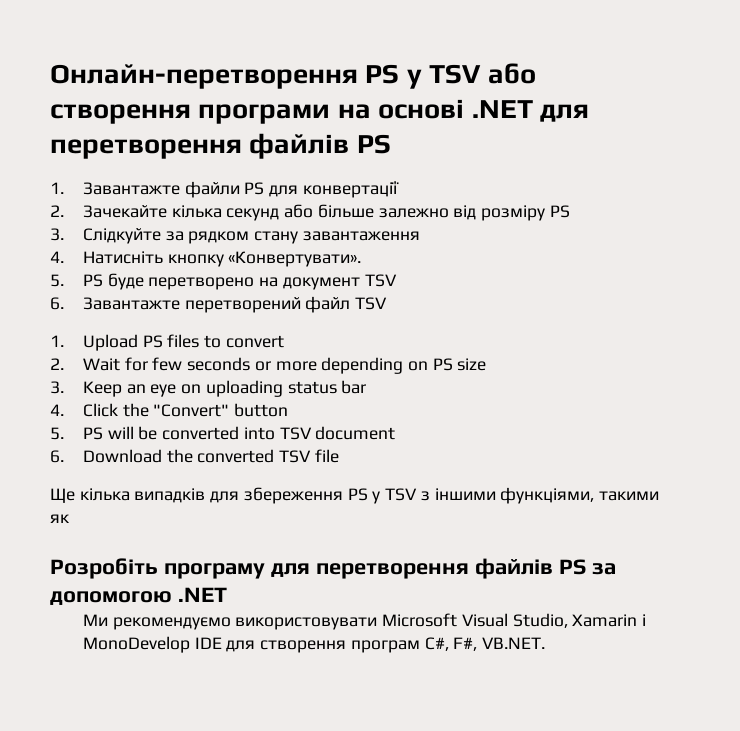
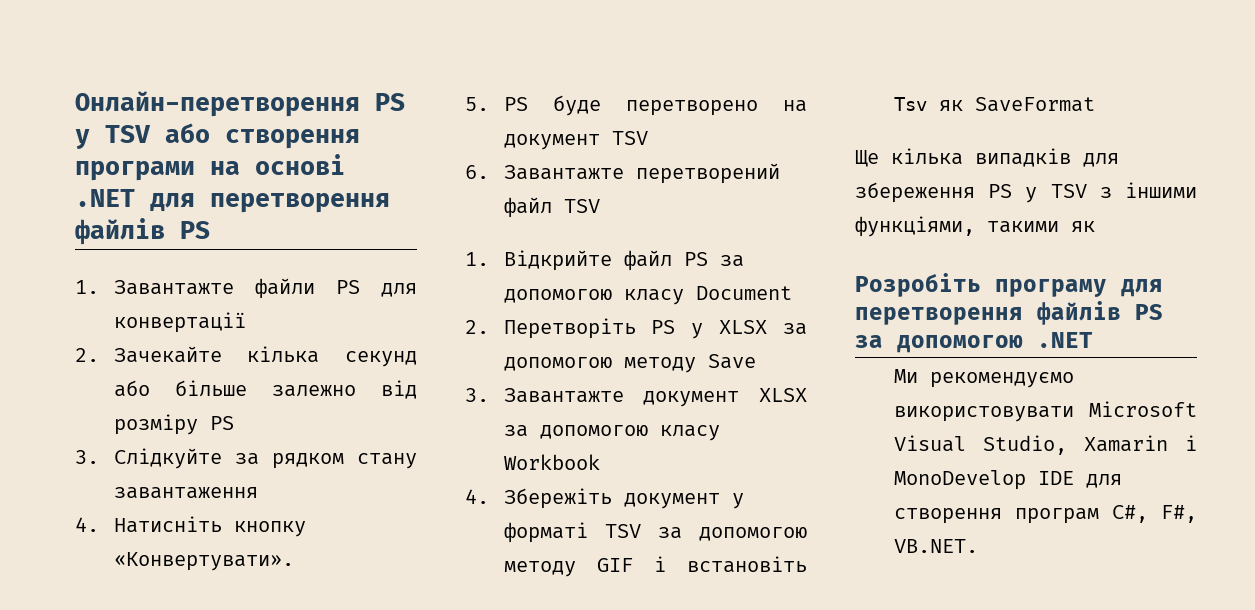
- 1. Upload PS files to convert
- 2. Wait for few seconds or more depending on PS size
- 3. Keep an eye on uploading status bar
- 4. Click the "Convert" button
- 5. PS will be converted into TSV document
- 6. Download the converted TSV file
+ 1. Відкрийте файл PS за допомогою класу Document
+ 2. Перетворіть PS у XLSX за допомогою методу Save
+ 3. Завантажте документ XLSX за допомогою класу Workbook
+ 4. Збережіть документ у форматі TSV за допомогою методу GIF і встановіть Tsv як SaveFormat

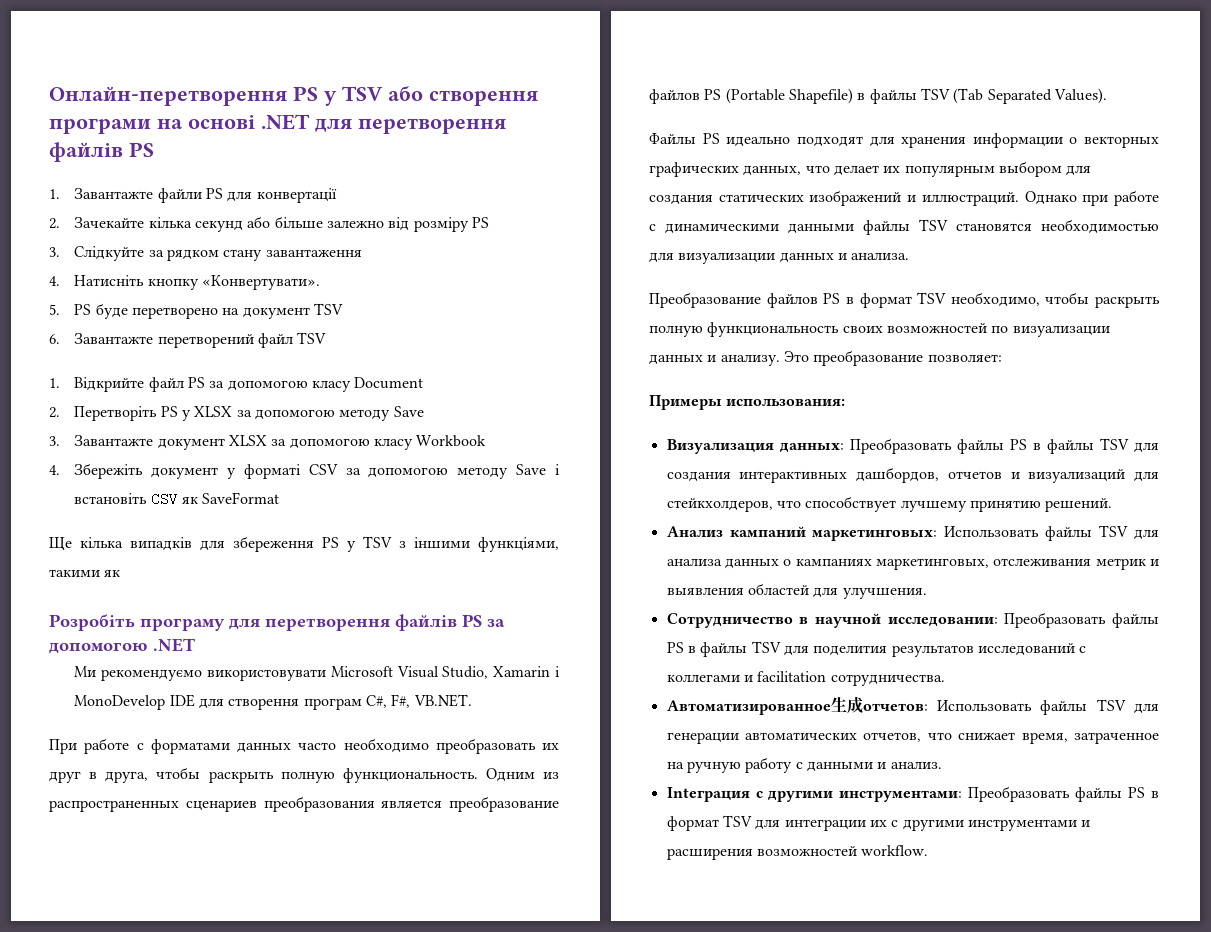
- 4. Збережіть документ у форматі TSV за допомогою методу GIF і встановіть Tsv як SaveFormat
+ 4. Збережіть документ у форматі CSV за допомогою методу Save і встановіть CSV як SaveFormat
+ При работе с форматами данных часто необходимо преобразовать их друг в друга, чтобы раскрыть полную функциональность. Одним из распространенных сценариев преобразования является преобразование файлов PS (Portable Shapefile) в файлы TSV (Tab Separated Values).
+ Файлы PS идеально подходят для хранения информации о векторных графических данных, что делает их популярным выбором для создания статических изображений и иллюстраций. Однако при работе с динамическими данными файлы TSV становятся необходимостью для визуализации данных и анализа.
+ Преобразование файлов PS в формат TSV необходимо, чтобы раскрыть полную функциональность своих возможностей по визуализации данных и анализу. Это преобразование позволяет:
+ Примеры использования:
+ Визуализация данных: Преобразовать файлы PS в файлы TSV для создания интерактивных дашбордов, отчетов и визуализаций для стейкхолдеров, что способствует лучшему принятию решений.
+ Анализ кампаний маркетинговых: Использовать файлы TSV для анализа данных о кампаниях маркетинговых, отслеживания метрик и выявления областей для улучшения.
+ Сотрудничество в научной исследовании: Преобразовать файлы PS в файлы TSV для поделития результатов исследований с коллегами и facilitation сотрудничества.
+ Автоматизированное生成отчетов: Использовать файлы TSV для генерации автоматических отчетов, что снижает время, затраченное на ручную работу с данными и анализ.
+ Intеграция с другими инструментами: Преобразовать файлы PS в формат TSV для интеграции их с другими инструментами и расширения возможностей workflow.

